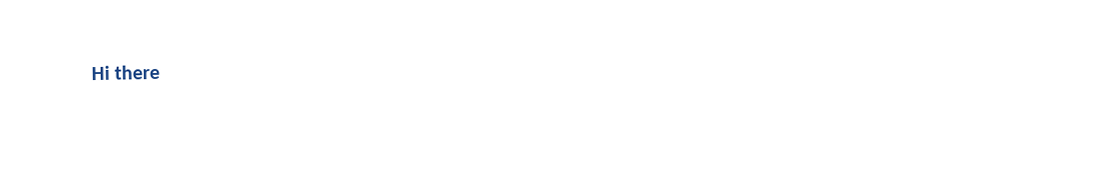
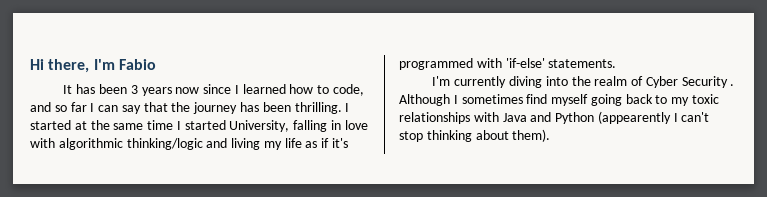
- Hi there
+ Hi there, I'm Fabio
+ It has been 3 years now since I learned how to code, and so far I can say that the journey has been thrilling. I started at the same time I started University, falling in love with algorithmic thinking/logic and living my life as if it's programmed with 'if-else' statements.
+ I'm currently diving into the realm of Cyber Security . Although I sometimes find myself going back to my toxic relationships with Java and Python (appearently I can't stop thinking about them).

